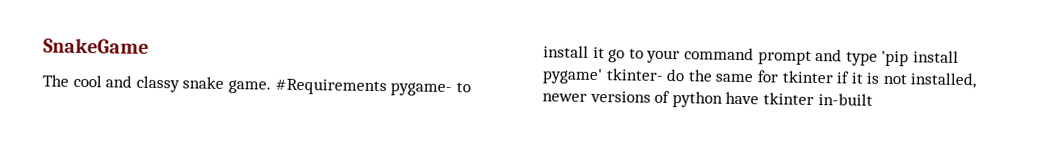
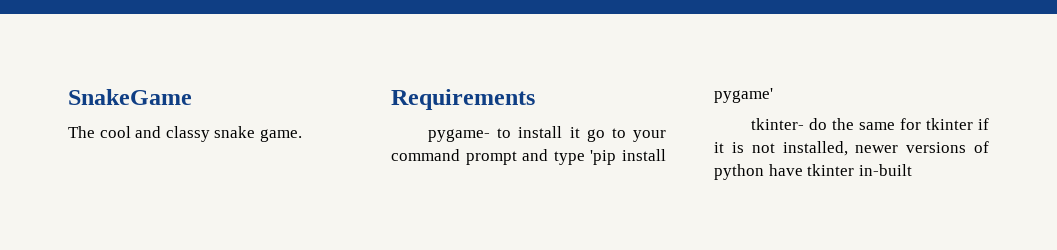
- The cool and classy snake game. #Requirements pygame- to install it go to your command prompt and type 'pip install pygame' tkinter- do the same for tkinter if it is not installed, newer versions of python have tkinter in-built
+ The cool and classy snake game.
+ Requirements
+ pygame- to install it go to your command prompt and type 'pip install pygame'
+ tkinter- do the same for tkinter if it is not installed, newer versions of python have tkinter in-built

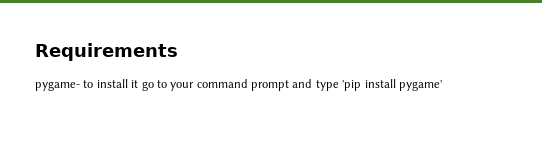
- SnakeGame
- The cool and classy snake game.
- tkinter- do the same for tkinter if it is not installed, newer versions of python have tkinter in-built

